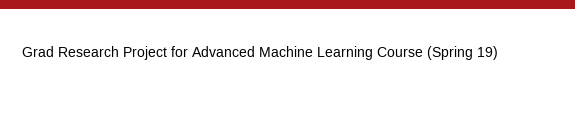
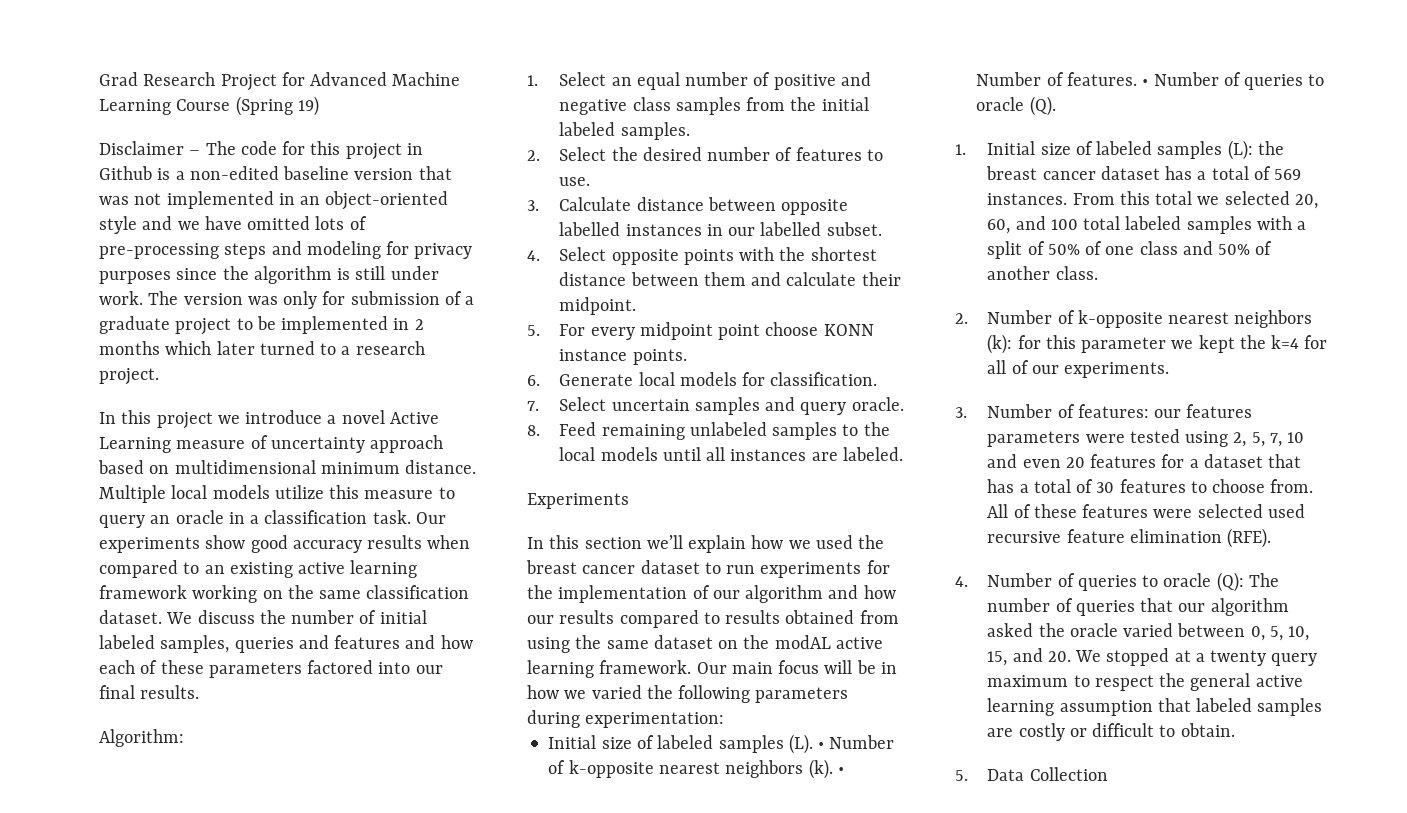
+ Disclaimer – The code for this project in Github is a non-edited baseline version that was not implemented in an object-oriented style and we have omitted lots of pre-processing steps and modeling for privacy purposes since the algorithm is still under work. The version was only for submission of a graduate project to be implemented in 2 months which later turned to a research project.
+ In this project we introduce a novel Active Learning measure of uncertainty approach based on multidimensional minimum distance. Multiple local models utilize this measure to query an oracle in a classification task. Our experiments show good accuracy results when compared to an existing active learning framework working on the same classification dataset. We discuss the number of initial labeled samples, queries and features and how each of these parameters factored into our final results.
+ Algorithm:
+ 1. Select an equal number of positive and negative class samples from the initial labeled samples.
+ 2. Select the desired number of features to use.
+ 3. Calculate distance between opposite labelled instances in our labelled subset.
+ 4. Select opposite points with the shortest distance between them and calculate their midpoint.
+ 5. For every midpoint point choose KONN instance points.
+ 6. Generate local models for classification.
+ 7. Select uncertain samples and query oracle.
+ 8. Feed remaining unlabeled samples to the local models until all instances are labeled.
+ Experiments
+ In this section we’ll explain how we used the breast cancer dataset to run experiments for the implementation of our algorithm and how our results compared to results obtained from using the same dataset on the modAL active learning framework. Our main focus will be in how we varied the following parameters during experimentation:
+ Initial size of labeled samples (L). • Number of k-opposite nearest neighbors (k). • Number of features. • Number of queries to oracle (Q).
+ 1. Initial size of labeled samples (L): the breast cancer dataset has a total of 569 instances. From this total we selected 20, 60, and 100 total labeled samples with a split of 50% of one class and 50% of another class.
+ 2. Number of k-opposite nearest neighbors (k): for this parameter we kept the k=4 for all of our experiments.
+ 3. Number of features: our features parameters were tested using 2, 5, 7, 10 and even 20 features for a dataset that has a total of 30 features to choose from. All of these features were selected used recursive feature elimination (RFE).
+ 4. Number of queries to oracle (Q): The number of queries that our algorithm asked the oracle varied between 0, 5, 10, 15, and 20. We stopped at a twenty query maximum to respect the general active learning assumption that labeled samples are costly or difficult to obtain.
+ 5. Data Collection

